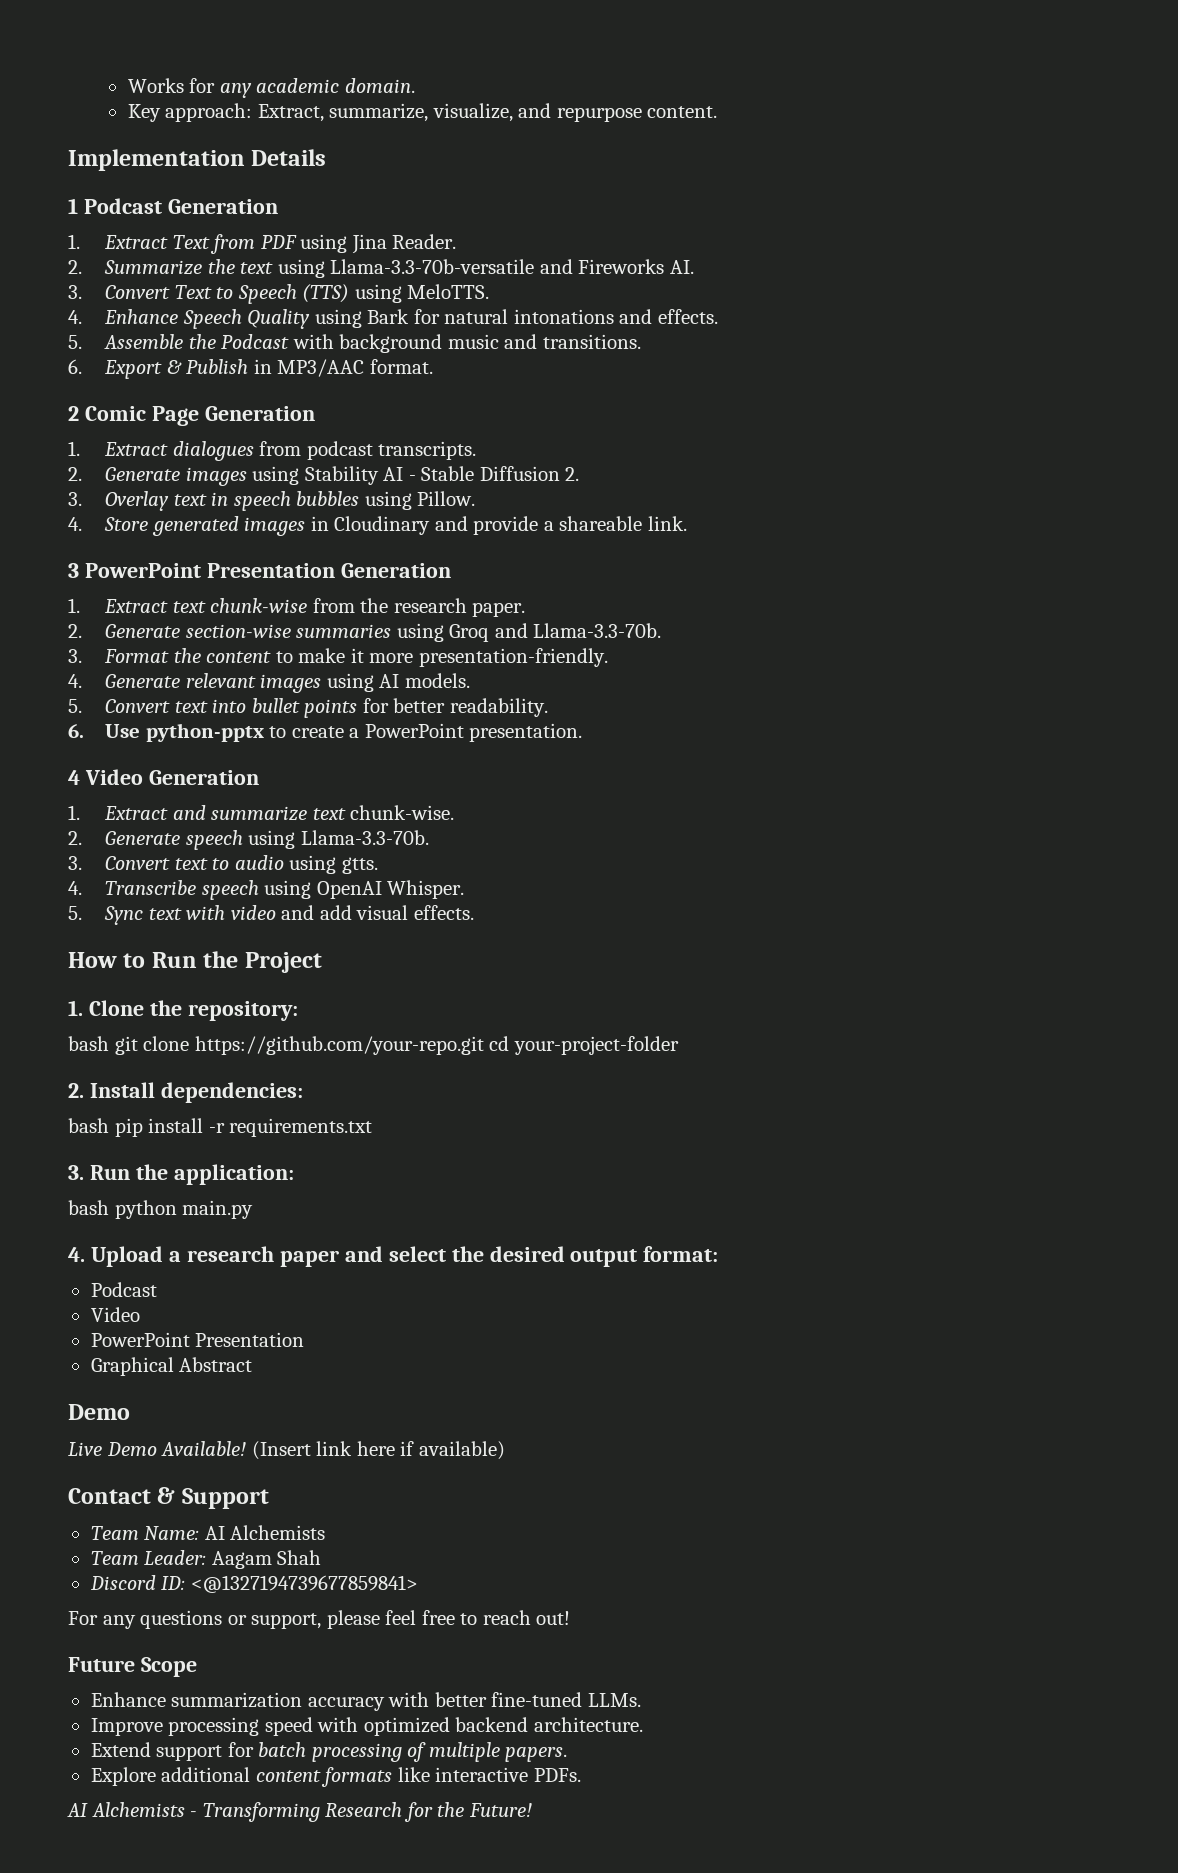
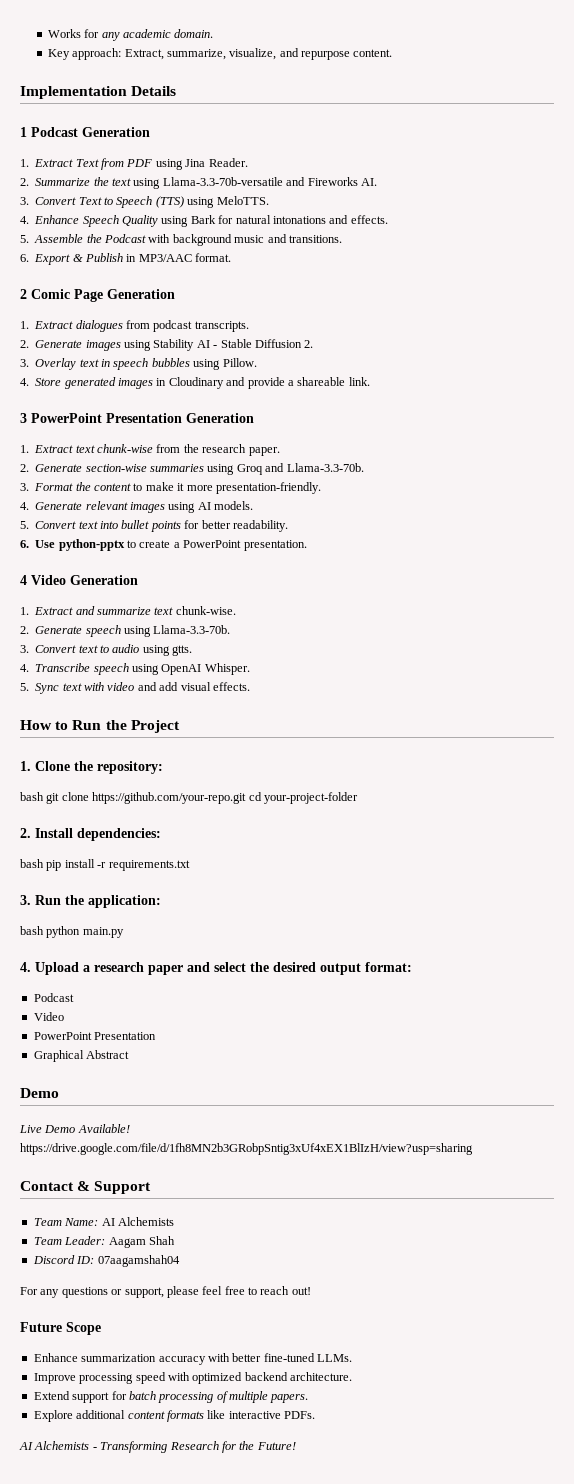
- Live Demo Available! (Insert link here if available)
+ Live Demo Available! https://drive.google.com/file/d/1fh8MN2b3GRobpSntig3xUf4xEX1BlIzH/view?usp=sharing
- Discord ID: <@1327194739677859841>
+ Discord ID: 07aagamshah04

